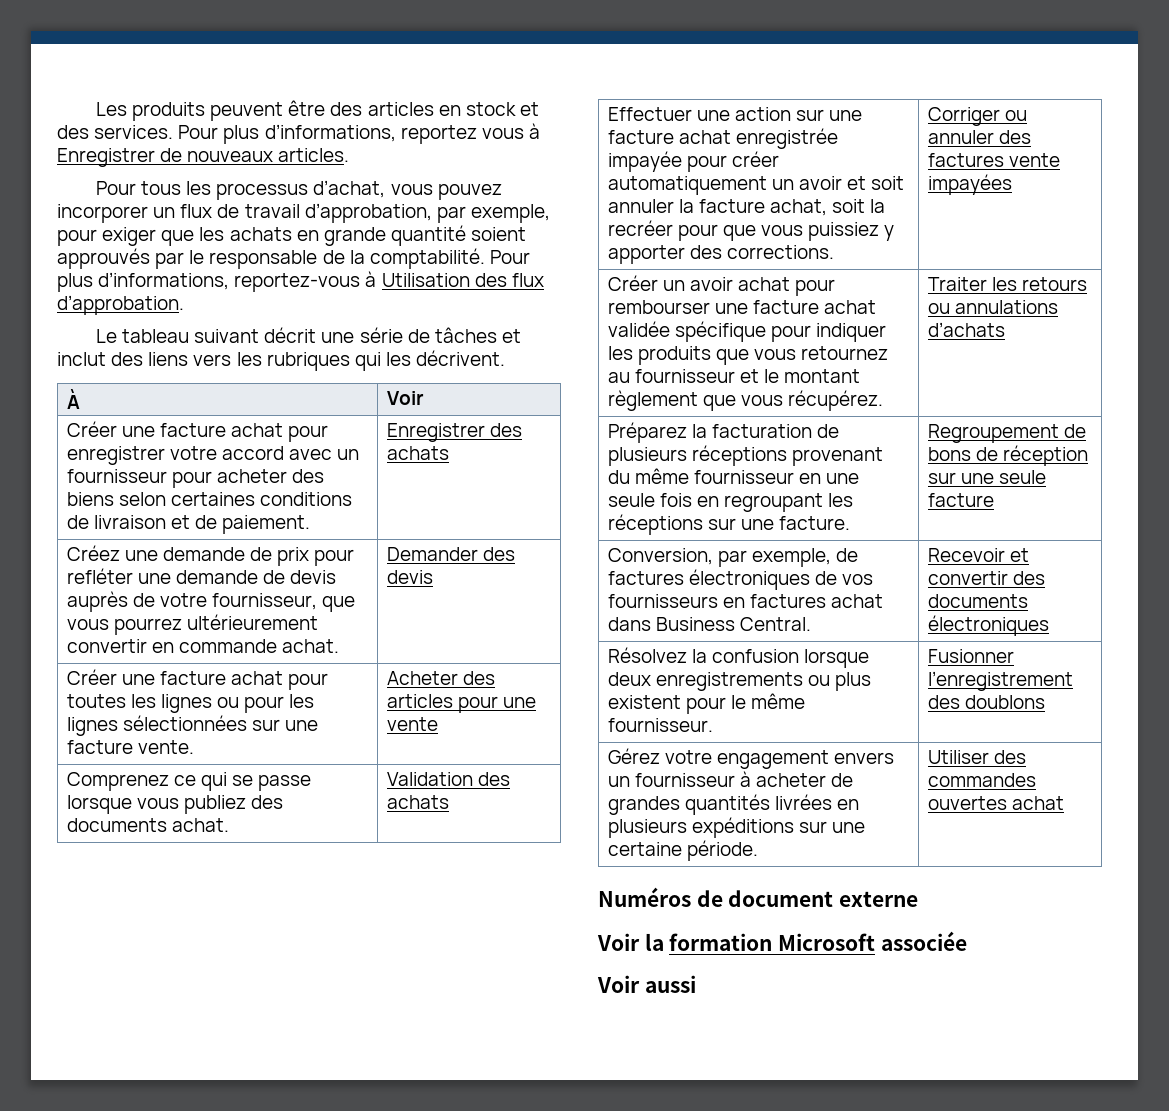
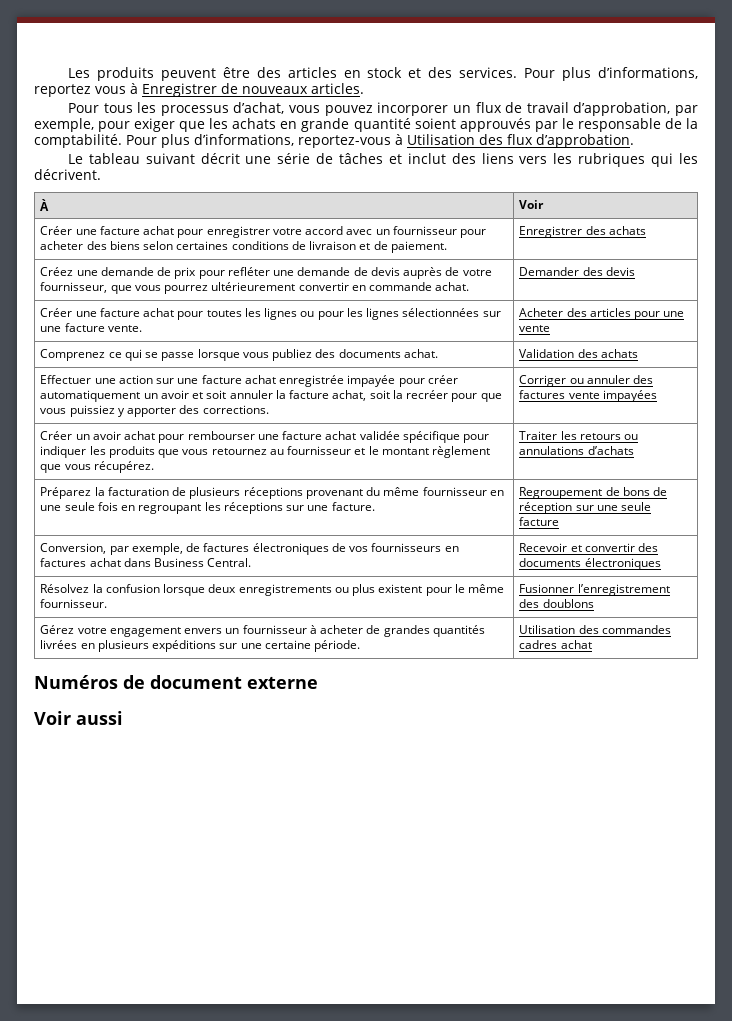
- Gérez votre engagement envers un fournisseur à acheter de grandes quantités livrées en plusieurs expéditions sur une certaine période. | Utiliser des commandes ouvertes achat
+ Gérez votre engagement envers un fournisseur à acheter de grandes quantités livrées en plusieurs expéditions sur une certaine période. | Utilisation des commandes cadres achat
- Voir la formation Microsoft associée

